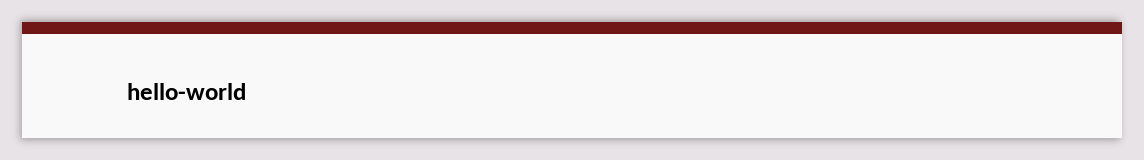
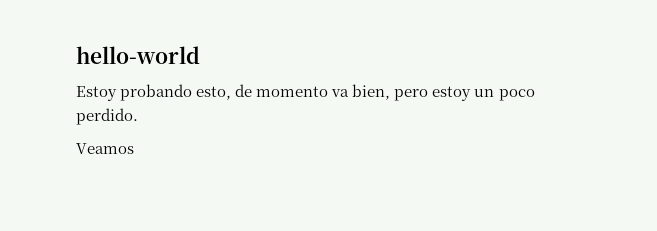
+ Estoy probando esto, de momento va bien, pero estoy un poco perdido.
+ Veamos

